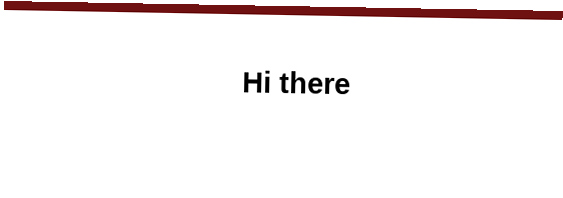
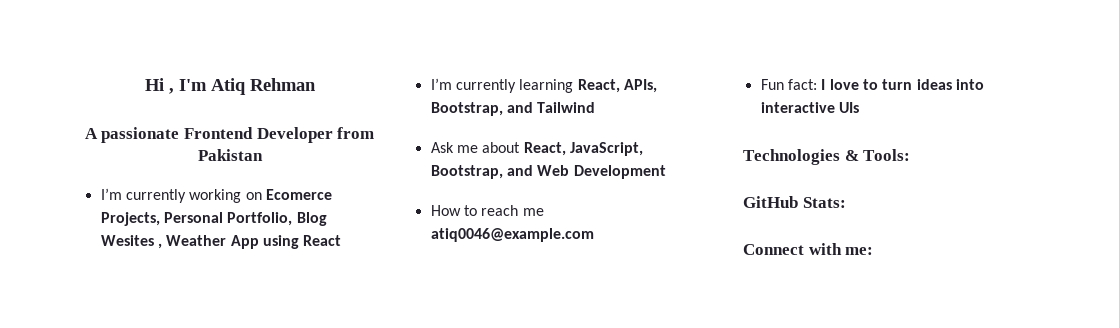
- Hi there
+ Hi , I'm Atiq Rehman
+ A passionate Frontend Developer from Pakistan
+ I’m currently working on Ecomerce Projects, Personal Portfolio, Blog Wesites , Weather App using React
+ I’m currently learning React, APIs, Bootstrap, and Tailwind
+ Ask me about React, JavaScript, Bootstrap, and Web Development
+ How to reach me atiq0046@example.com
+ Fun fact: I love to turn ideas into interactive UIs
+ Technologies & Tools:
+ GitHub Stats:
+ Connect with me:

